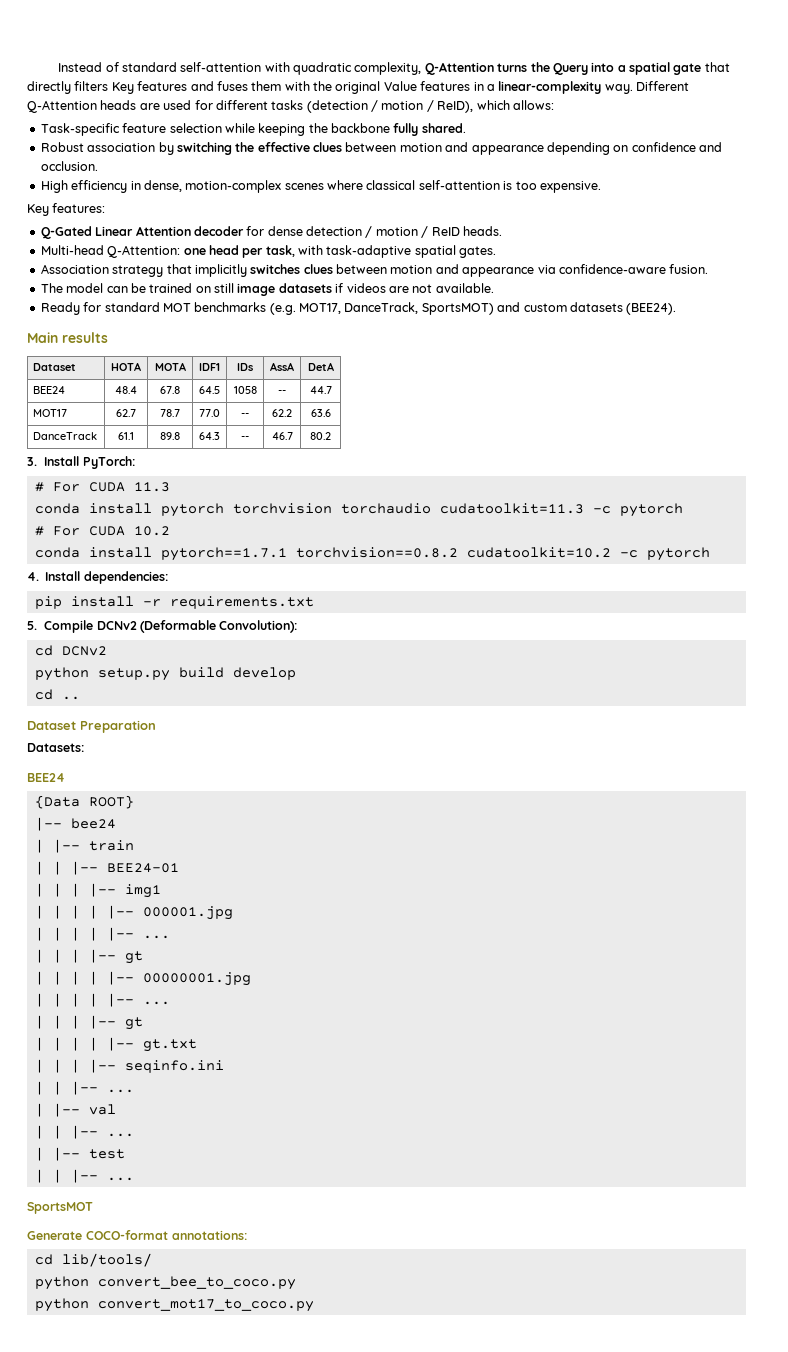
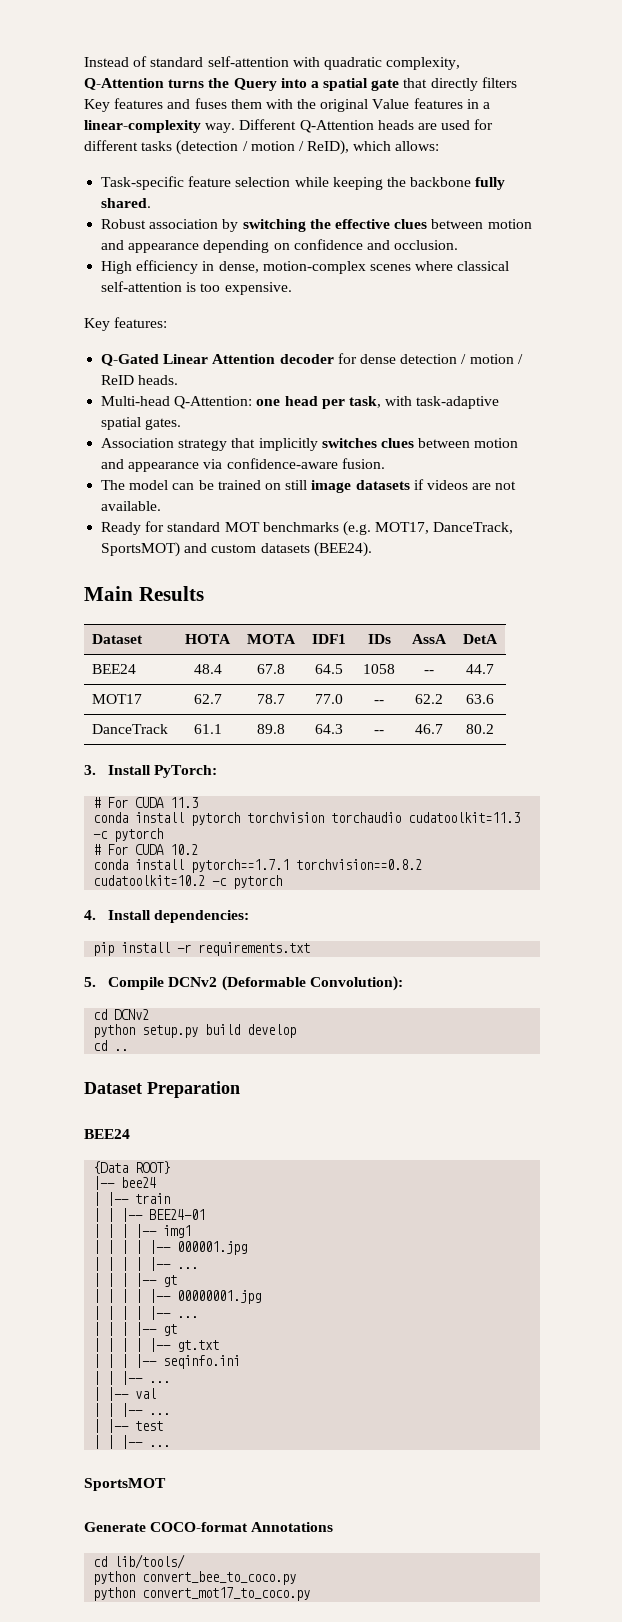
- Main results
+ Main Results
- Datasets:
- Generate COCO-format annotations:
+ Generate COCO-format Annotations

